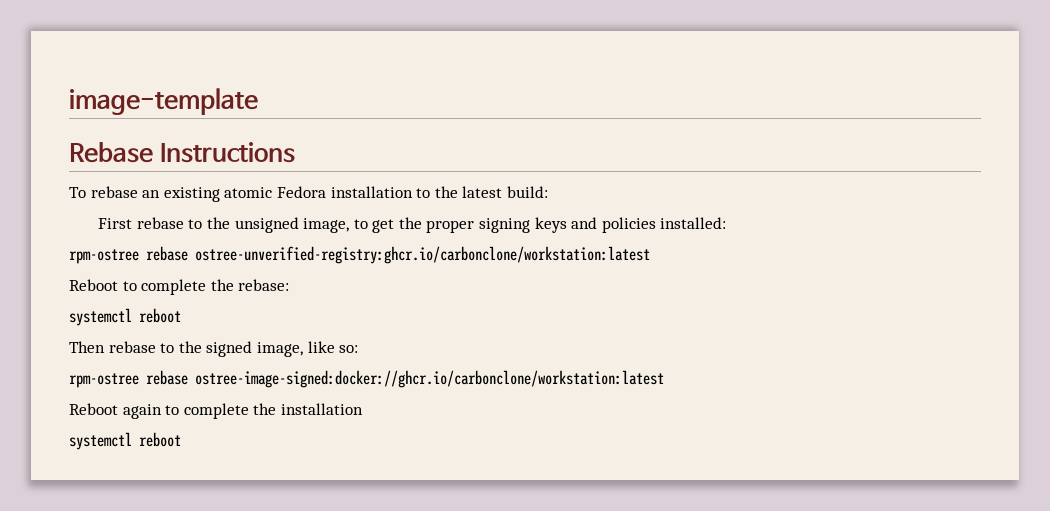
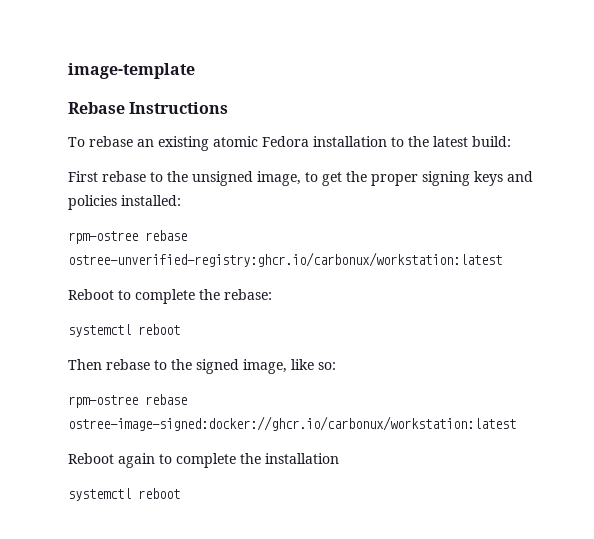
- rpm-ostree rebase ostree-unverified-registry:ghcr.io/carbonclone/workstation:latest
+ rpm-ostree rebase ostree-unverified-registry:ghcr.io/carbonux/workstation:latest
- rpm-ostree rebase ostree-image-signed:docker://ghcr.io/carbonclone/workstation:latest
+ rpm-ostree rebase ostree-image-signed:docker://ghcr.io/carbonux/workstation:latest

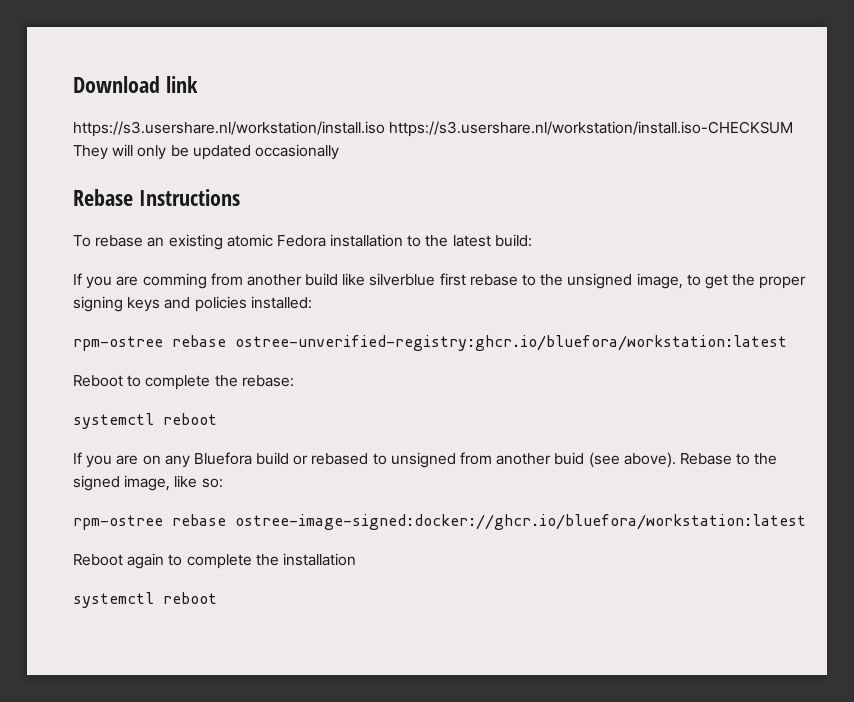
- image-template
+ Download link
+ https://s3.usershare.nl/workstation/install.iso https://s3.usershare.nl/workstation/install.iso-CHECKSUM They will only be updated occasionally
- First rebase to the unsigned image, to get the proper signing keys and policies installed:
+ If you are comming from another build like silverblue first rebase to the unsigned image, to get the proper signing keys and policies installed:
- rpm-ostree rebase ostree-unverified-registry:ghcr.io/carbonux/workstation:latest
+ rpm-ostree rebase ostree-unverified-registry:ghcr.io/bluefora/workstation:latest
- Then rebase to the signed image, like so:
+ If you are on any Bluefora build or rebased to unsigned from another buid (see above). Rebase to the signed image, like so:
- rpm-ostree rebase ostree-image-signed:docker://ghcr.io/carbonux/workstation:latest
+ rpm-ostree rebase ostree-image-signed:docker://ghcr.io/bluefora/workstation:latest

